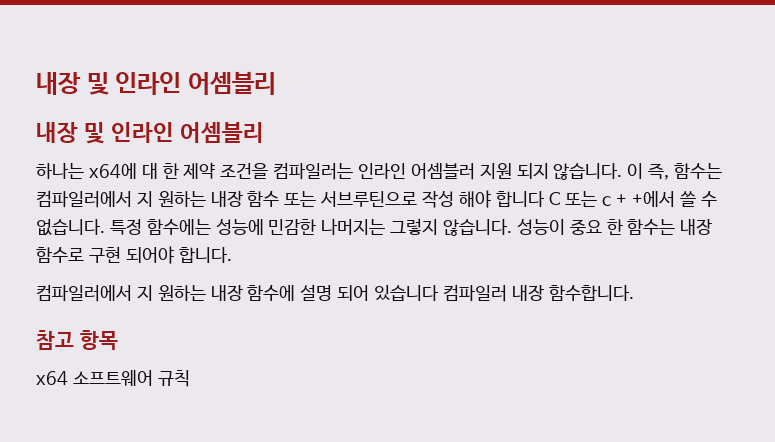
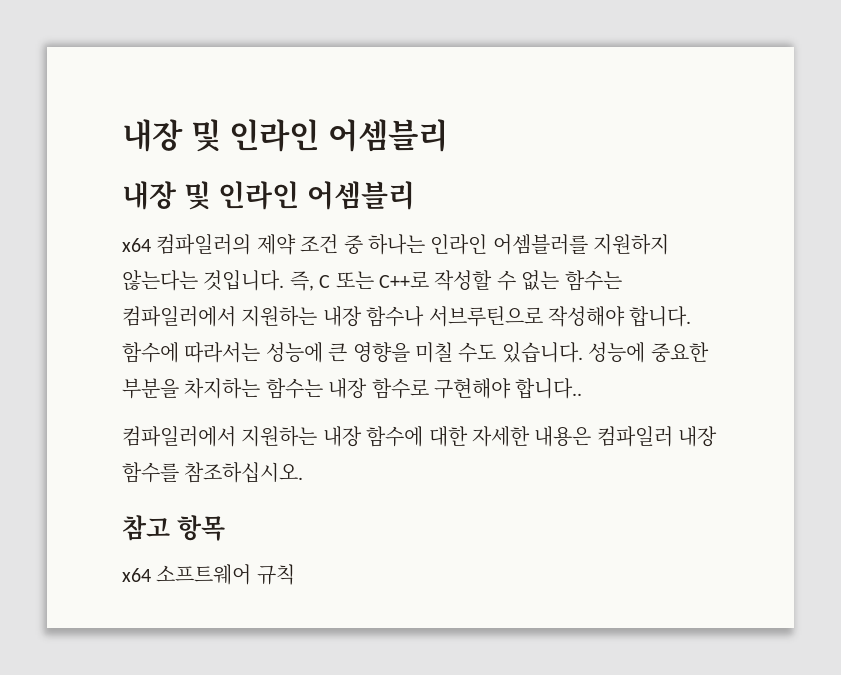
- 하나는 x64에 대 한 제약 조건을 컴파일러는 인라인 어셈블러 지원 되지 않습니다. 이 즉, 함수는 컴파일러에서 지 원하는 내장 함수 또는 서브루틴으로 작성 해야 합니다 C 또는 c + +에서 쓸 수 없습니다. 특정 함수에는 성능에 민감한 나머지는 그렇지 않습니다. 성능이 중요 한 함수는 내장 함수로 구현 되어야 합니다.
- 컴파일러에서 지 원하는 내장 함수에 설명 되어 있습니다 컴파일러 내장 함수합니다.
+ x64 컴파일러의 제약 조건 중 하나는 인라인 어셈블러를 지원하지 않는다는 것입니다. 즉, C 또는 C++로 작성할 수 없는 함수는 컴파일러에서 지원하는 내장 함수나 서브루틴으로 작성해야 합니다. 함수에 따라서는 성능에 큰 영향을 미칠 수도 있습니다. 성능에 중요한 부분을 차지하는 함수는 내장 함수로 구현해야 합니다..
+ 컴파일러에서 지원하는 내장 함수에 대한 자세한 내용은 컴파일러 내장 함수를 참조하십시오.

